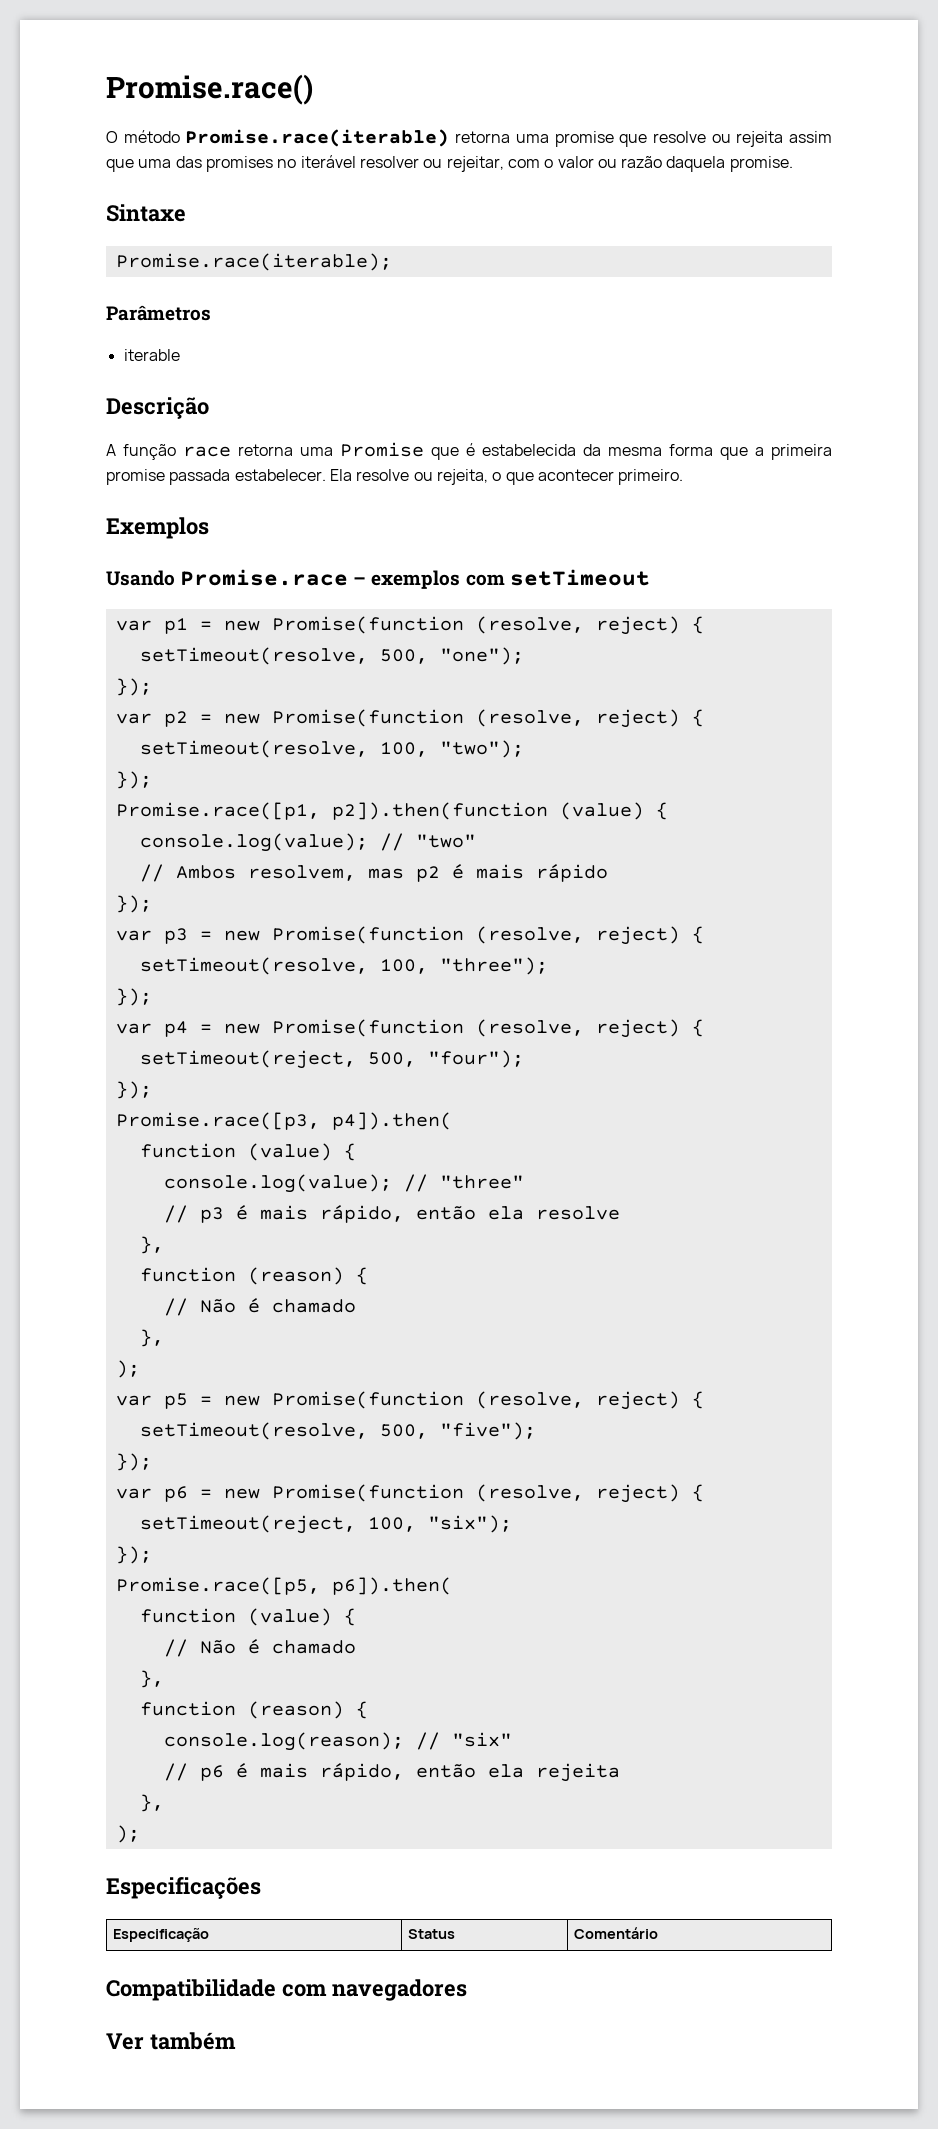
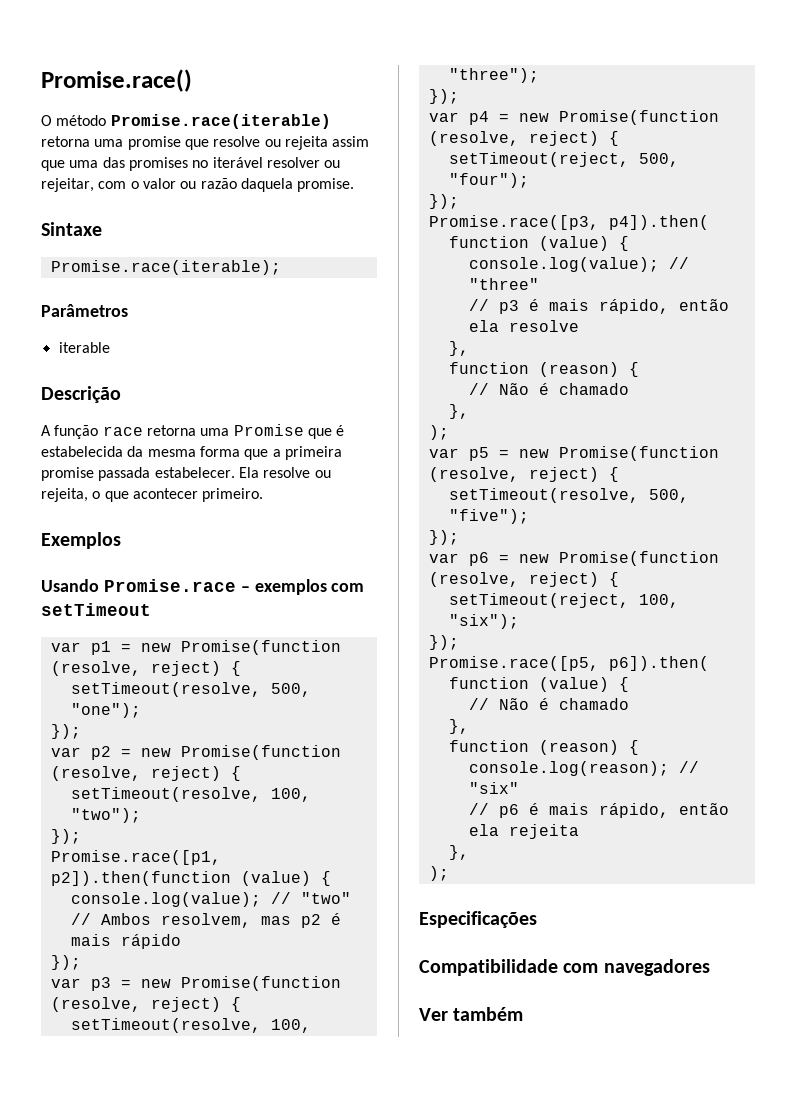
- Especificação | Status | Comentário

